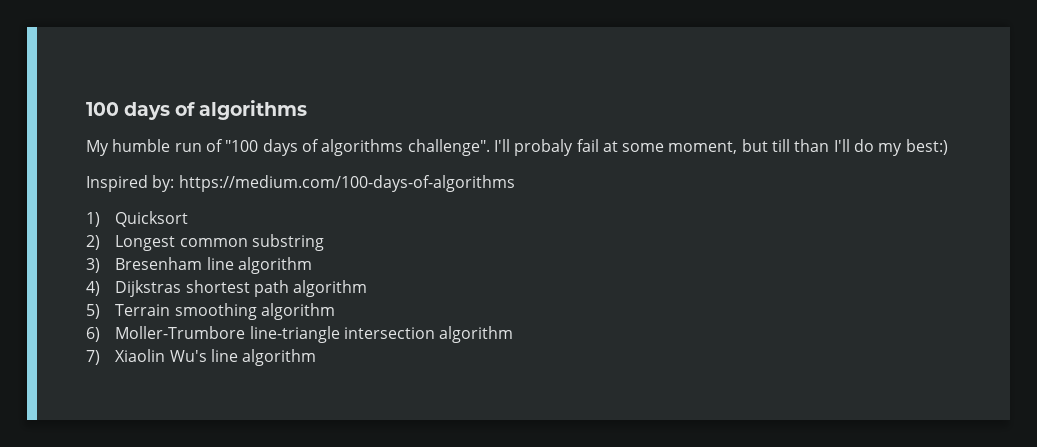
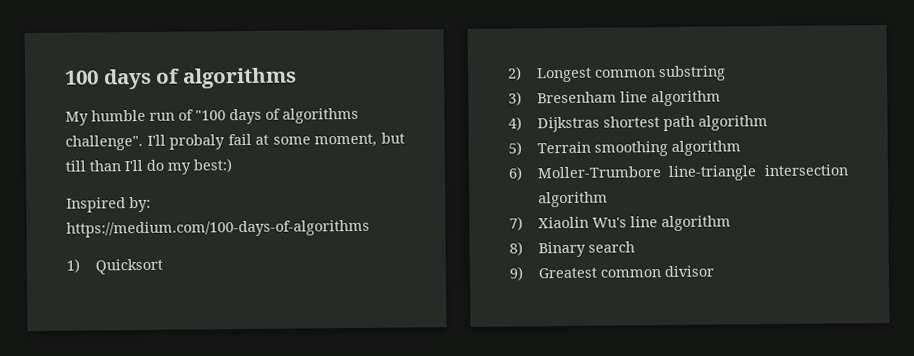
+ 8) Binary search
+ 9) Greatest common divisor

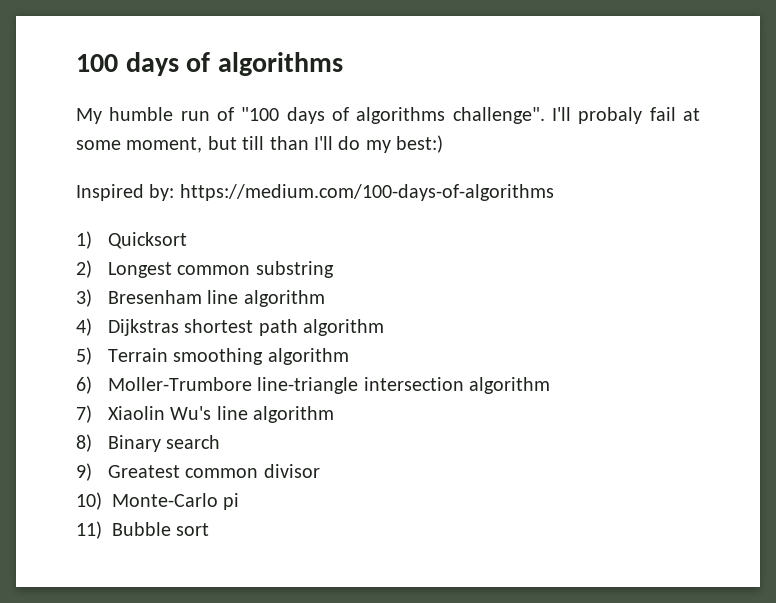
+ 10) Monte-Carlo pi
+ 11) Bubble sort

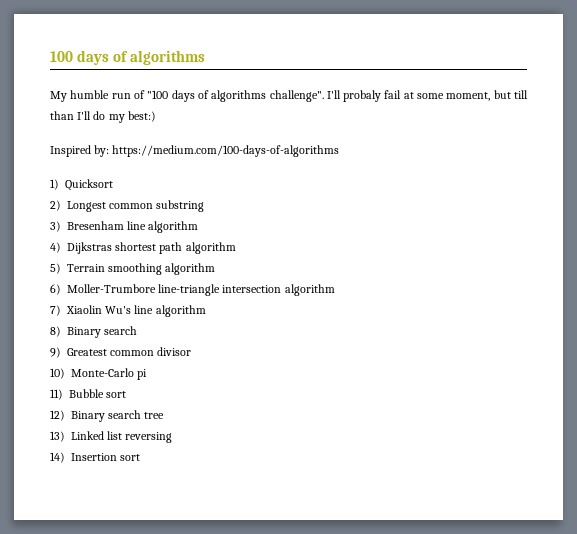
+ 12) Binary search tree
+ 13) Linked list reversing
+ 14) Insertion sort

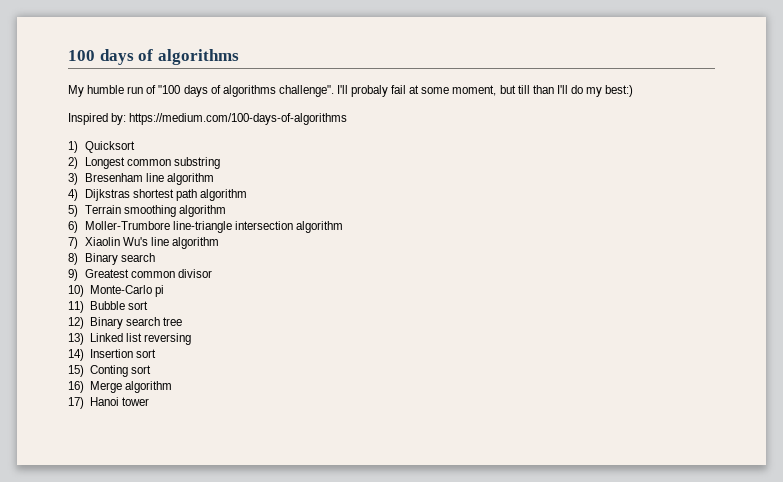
+ 15) Conting sort
+ 16) Merge algorithm
+ 17) Hanoi tower

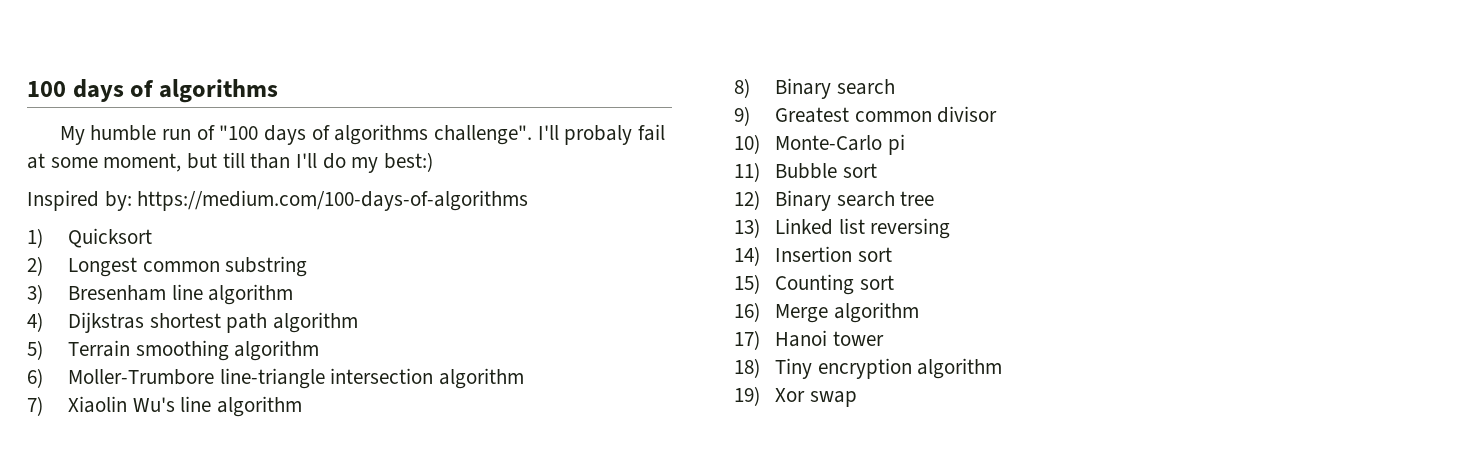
- 15) Conting sort
+ 15) Counting sort
+ 18) Tiny encryption algorithm
+ 19) Xor swap

